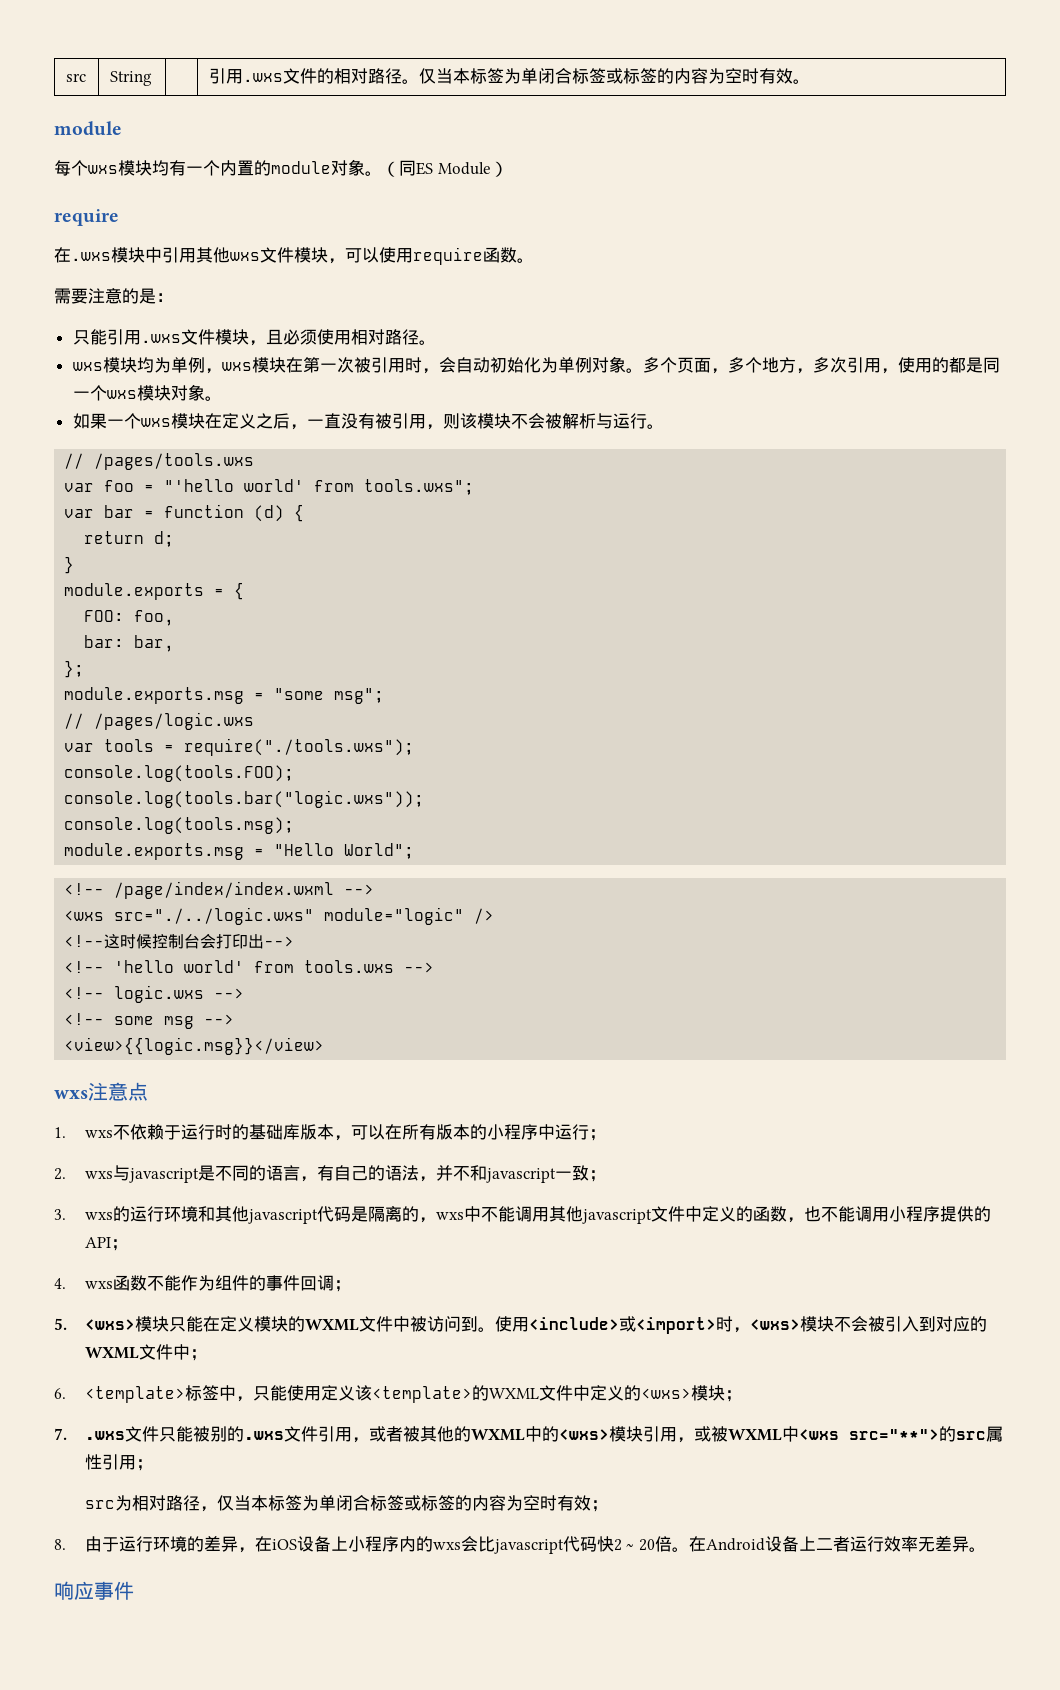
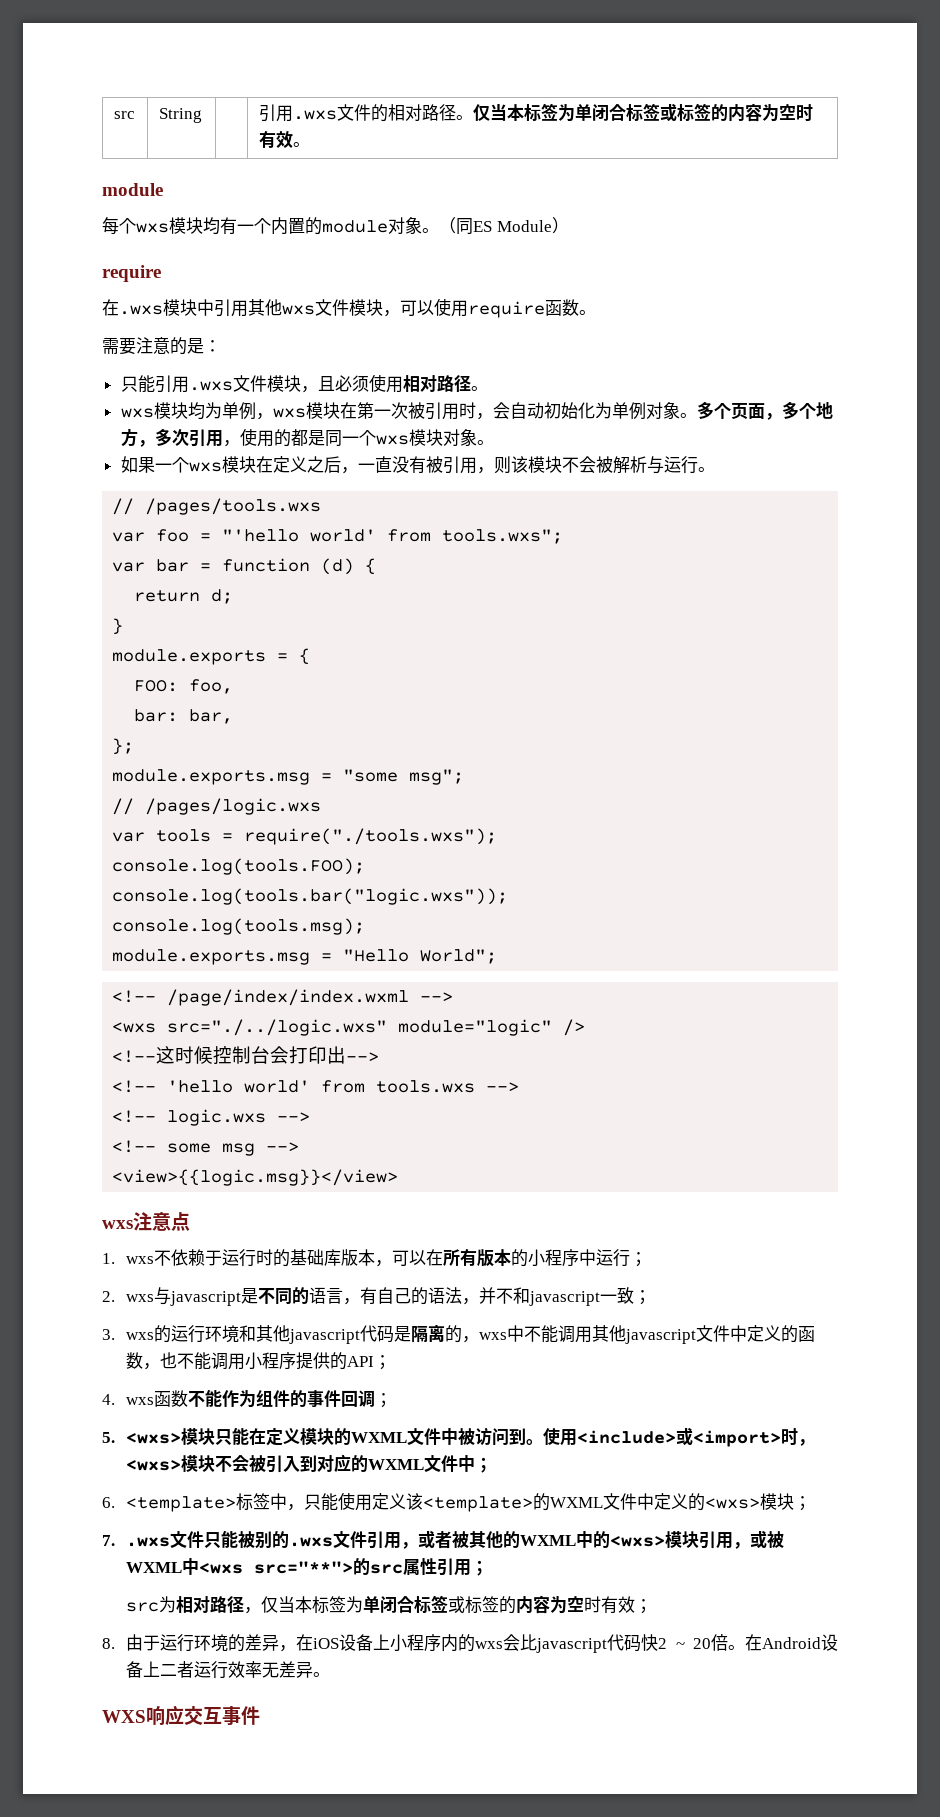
- 响应事件
+ WXS响应交互事件

